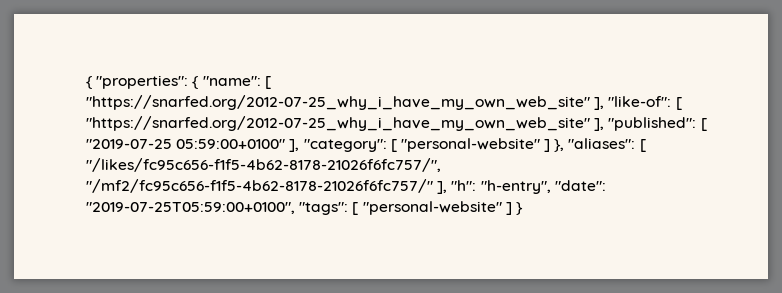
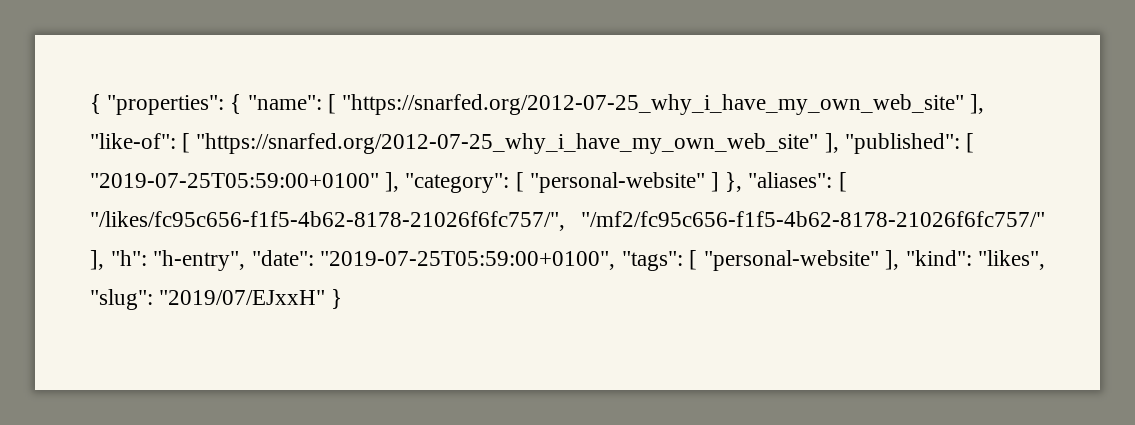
- { "properties": { "name": [ "https://snarfed.org/2012-07-25_why_i_have_my_own_web_site" ], "like-of": [ "https://snarfed.org/2012-07-25_why_i_have_my_own_web_site" ], "published": [ "2019-07-25 05:59:00+0100" ], "category": [ "personal-website" ] }, "aliases": [ "/likes/fc95c656-f1f5-4b62-8178-21026f6fc757/", "/mf2/fc95c656-f1f5-4b62-8178-21026f6fc757/" ], "h": "h-entry", "date": "2019-07-25T05:59:00+0100", "tags": [ "personal-website" ] }
+ { "properties": { "name": [ "https://snarfed.org/2012-07-25_why_i_have_my_own_web_site" ], "like-of": [ "https://snarfed.org/2012-07-25_why_i_have_my_own_web_site" ], "published": [ "2019-07-25T05:59:00+0100" ], "category": [ "personal-website" ] }, "aliases": [ "/likes/fc95c656-f1f5-4b62-8178-21026f6fc757/", "/mf2/fc95c656-f1f5-4b62-8178-21026f6fc757/" ], "h": "h-entry", "date": "2019-07-25T05:59:00+0100", "tags": [ "personal-website" ], "kind": "likes", "slug": "2019/07/EJxxH" }

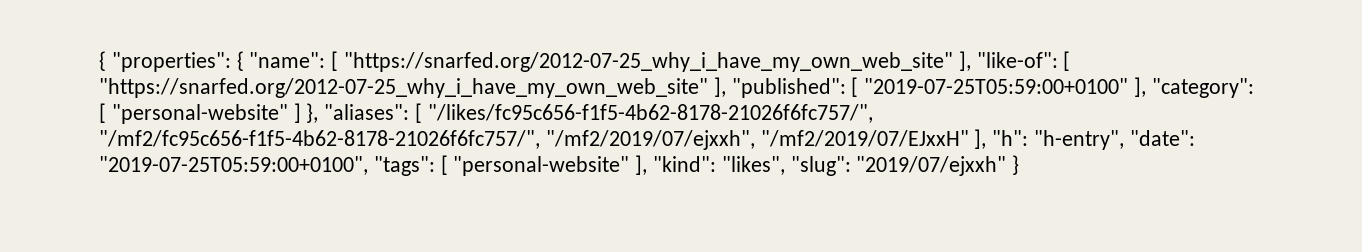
- { "properties": { "name": [ "https://snarfed.org/2012-07-25_why_i_have_my_own_web_site" ], "like-of": [ "https://snarfed.org/2012-07-25_why_i_have_my_own_web_site" ], "published": [ "2019-07-25T05:59:00+0100" ], "category": [ "personal-website" ] }, "aliases": [ "/likes/fc95c656-f1f5-4b62-8178-21026f6fc757/", "/mf2/fc95c656-f1f5-4b62-8178-21026f6fc757/" ], "h": "h-entry", "date": "2019-07-25T05:59:00+0100", "tags": [ "personal-website" ], "kind": "likes", "slug": "2019/07/EJxxH" }
+ { "properties": { "name": [ "https://snarfed.org/2012-07-25_why_i_have_my_own_web_site" ], "like-of": [ "https://snarfed.org/2012-07-25_why_i_have_my_own_web_site" ], "published": [ "2019-07-25T05:59:00+0100" ], "category": [ "personal-website" ] }, "aliases": [ "/likes/fc95c656-f1f5-4b62-8178-21026f6fc757/", "/mf2/fc95c656-f1f5-4b62-8178-21026f6fc757/", "/mf2/2019/07/ejxxh", "/mf2/2019/07/EJxxH" ], "h": "h-entry", "date": "2019-07-25T05:59:00+0100", "tags": [ "personal-website" ], "kind": "likes", "slug": "2019/07/ejxxh" }

